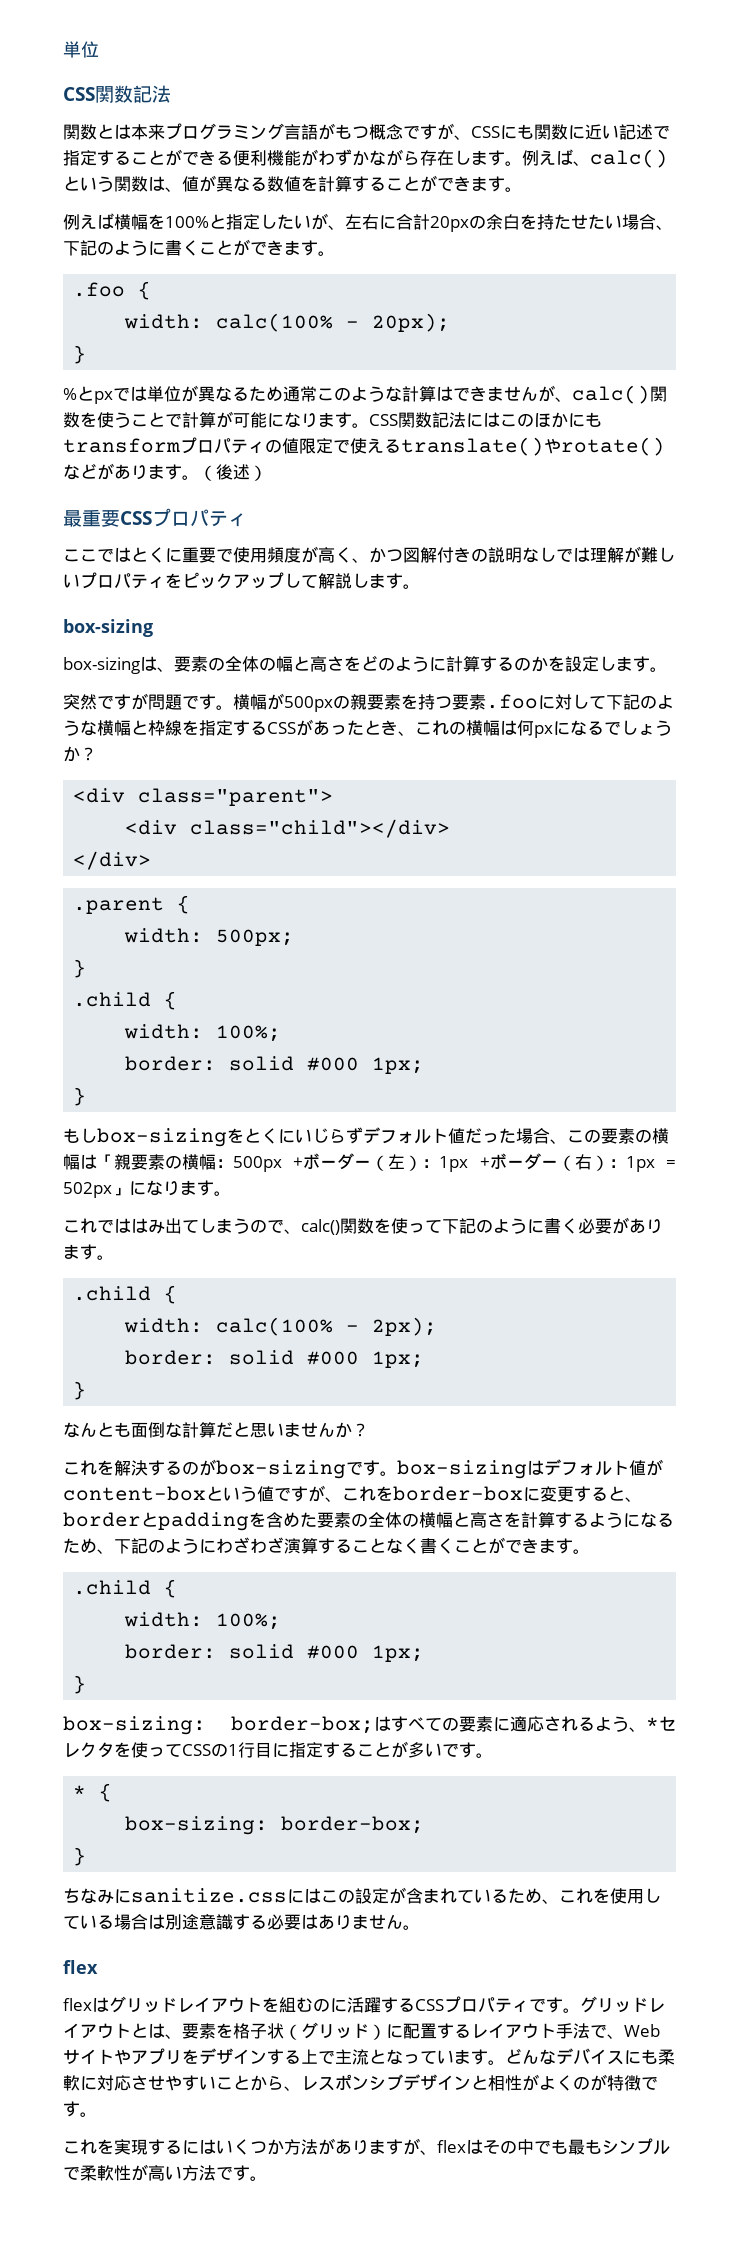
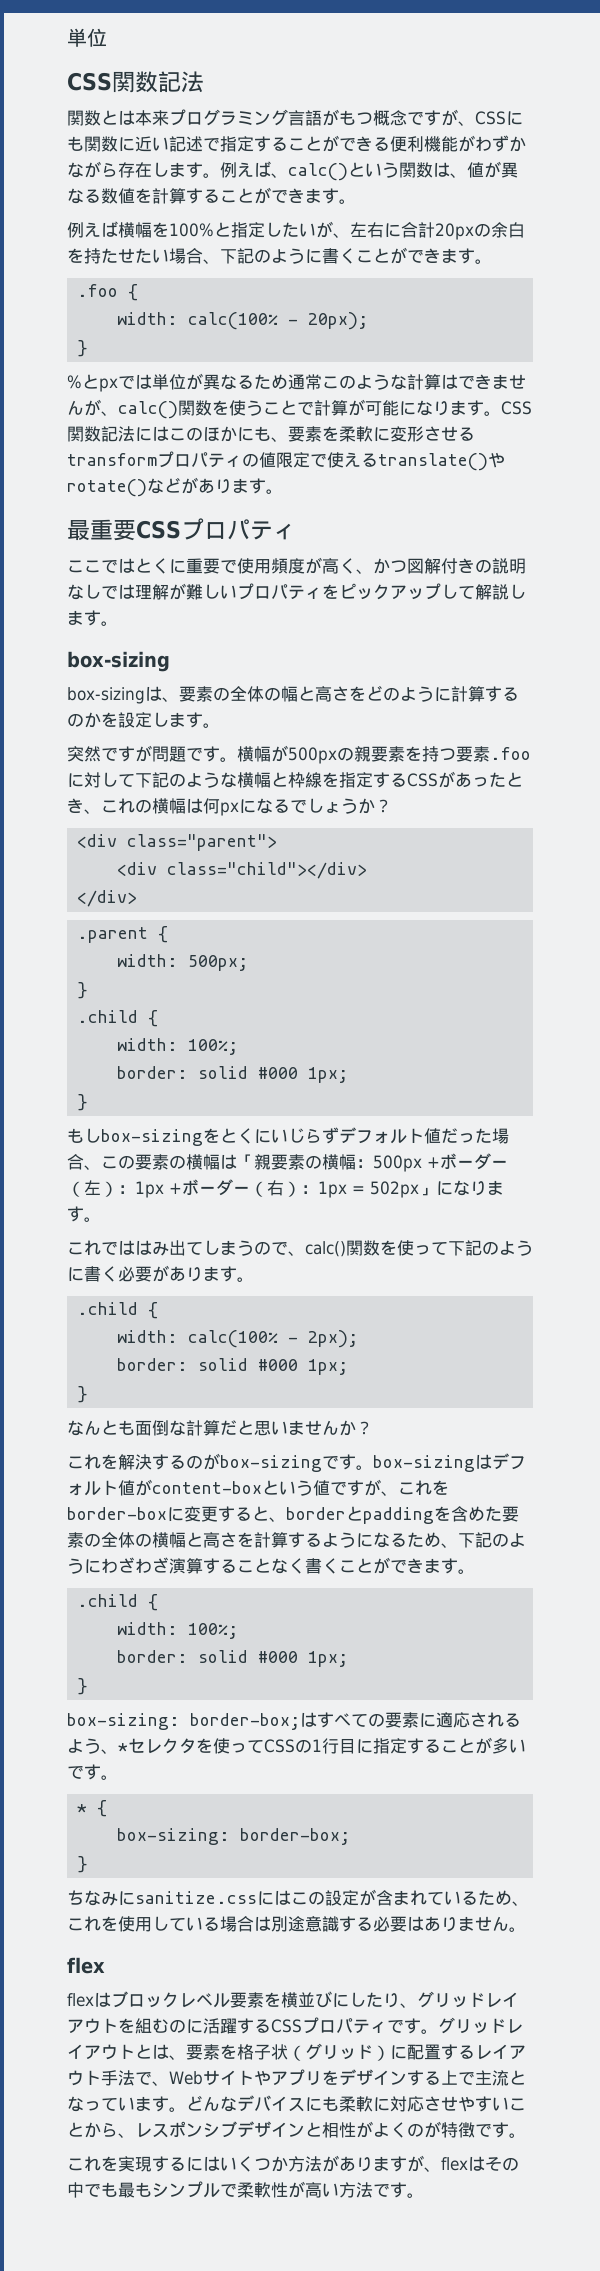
- CSS関数記法にはこのほかにもtransformプロパティの値限定で使えるtranslate()やrotate()などがあります。（後述）
+ CSS関数記法にはこのほかにも、要素を柔軟に変形させるtransformプロパティの値限定で使えるtranslate()やrotate()などがあります。
- flexはグリッドレイアウトを組むのに活躍するCSSプロパティです。
+ flexはブロックレベル要素を横並びにしたり、グリッドレイアウトを組むのに活躍するCSSプロパティです。

